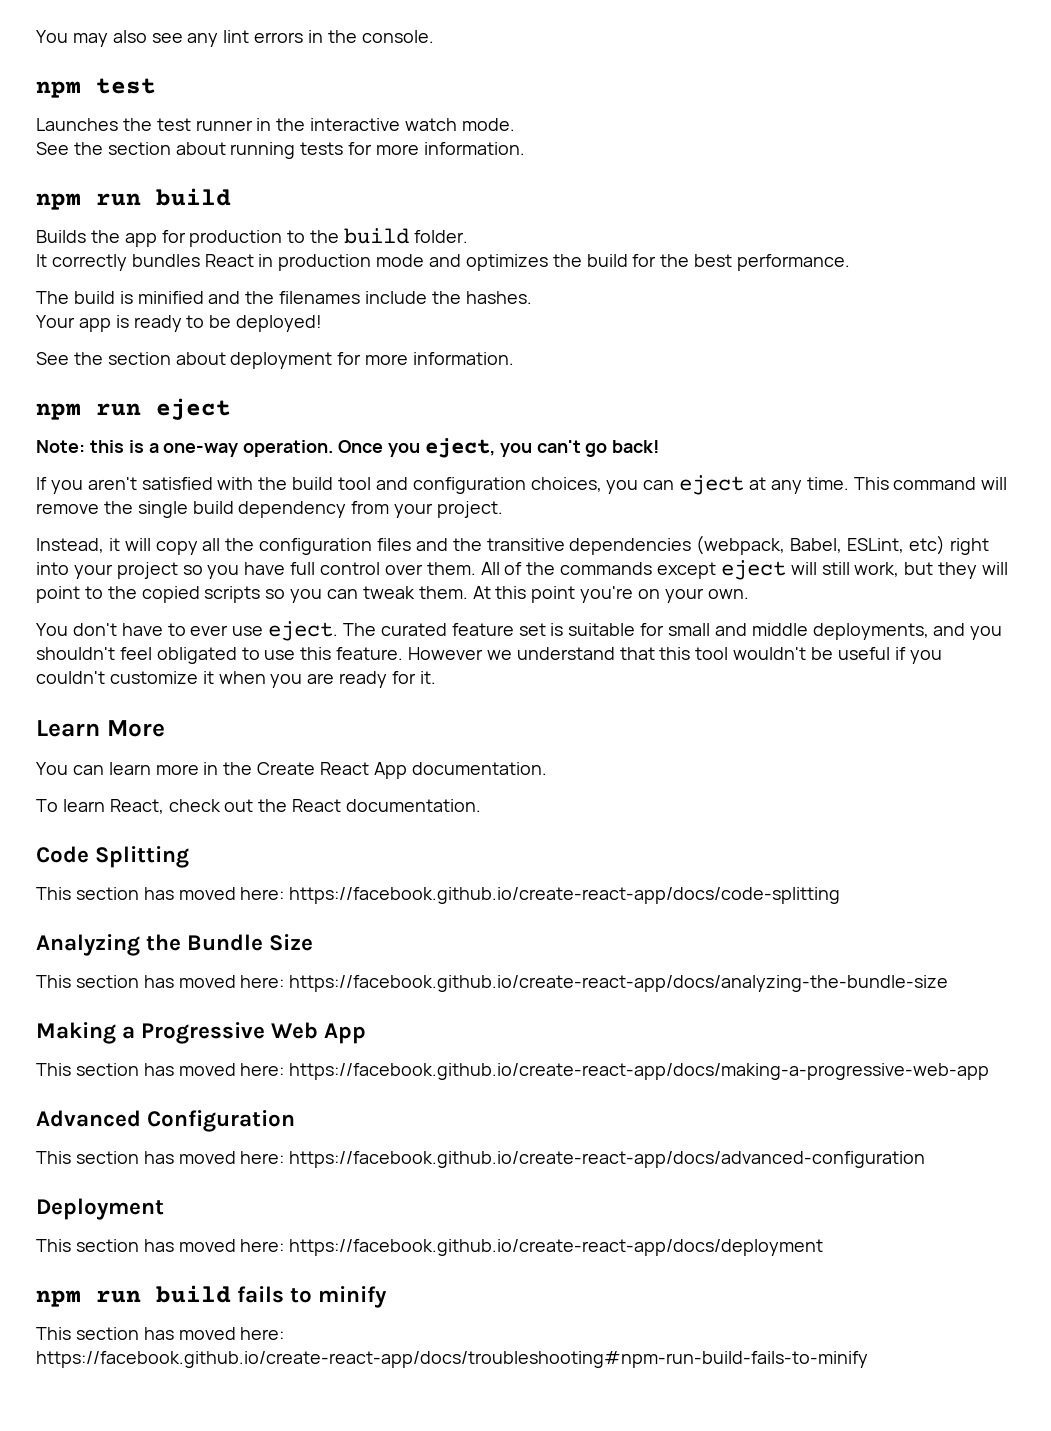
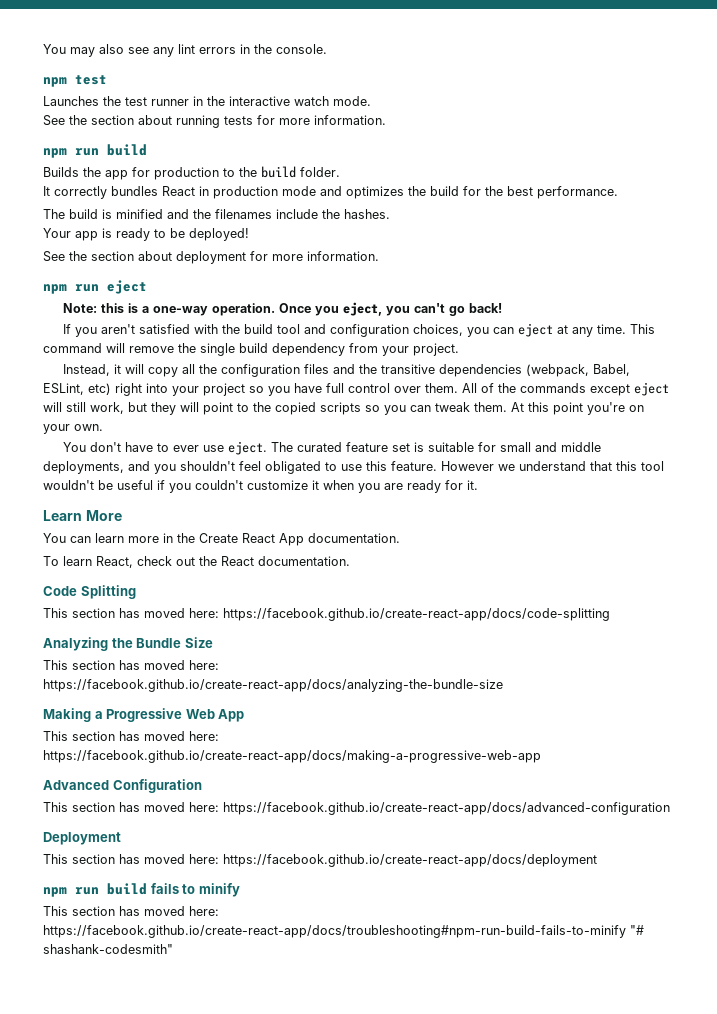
- This section has moved here: https://facebook.github.io/create-react-app/docs/troubleshooting#npm-run-build-fails-to-minify
+ This section has moved here: https://facebook.github.io/create-react-app/docs/troubleshooting#npm-run-build-fails-to-minify "# shashank-codesmith"

